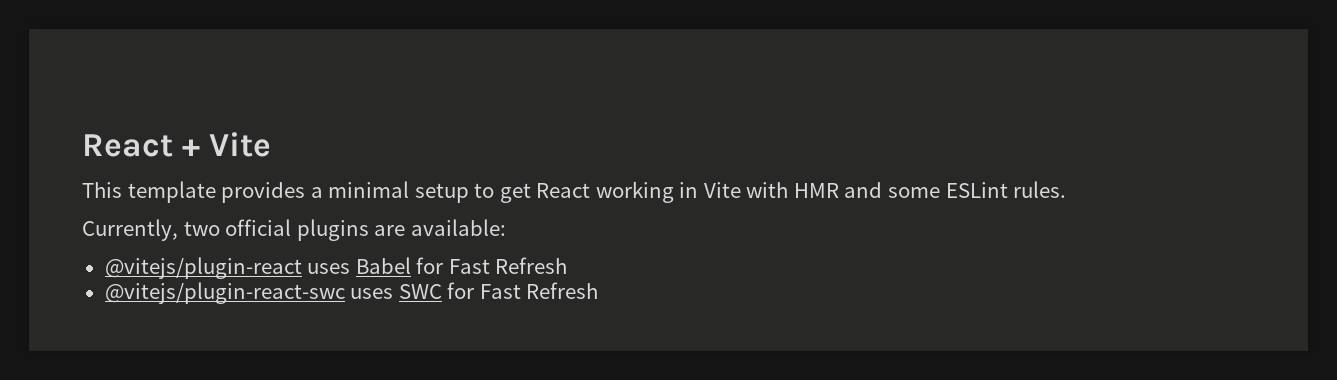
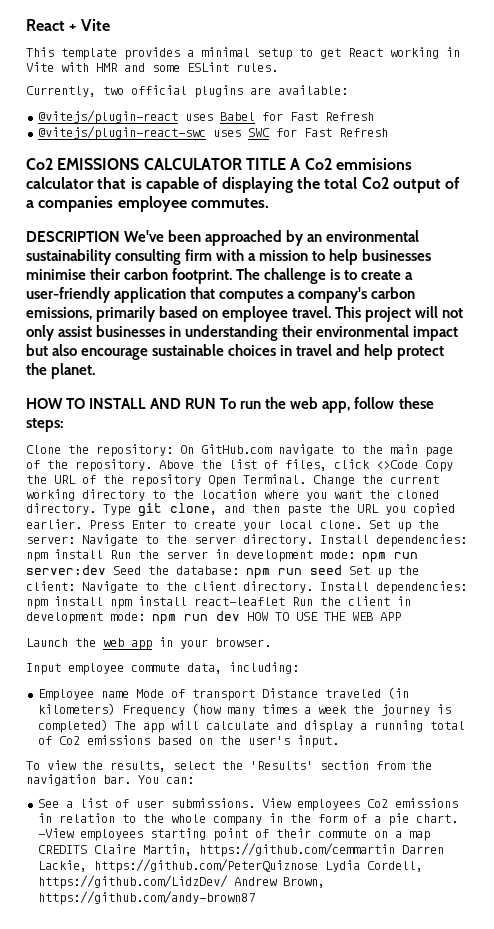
+ Co2 EMISSIONS CALCULATOR TITLE A Co2 emmisions calculator that is capable of displaying the total Co2 output of a companies employee commutes.
+ DESCRIPTION We've been approached by an environmental sustainability consulting firm with a mission to help businesses minimise their carbon footprint. The challenge is to create a user-friendly application that computes a company's carbon emissions, primarily based on employee travel. This project will not only assist businesses in understanding their environmental impact but also encourage sustainable choices in travel and help protect the planet.
+ HOW TO INSTALL AND RUN To run the web app, follow these steps:
+ Clone the repository: On GitHub.com navigate to the main page of the repository. Above the list of files, click <>Code Copy the URL of the repository Open Terminal. Change the current working directory to the location where you want the cloned directory. Type git clone, and then paste the URL you copied earlier. Press Enter to create your local clone. Set up the server: Navigate to the server directory. Install dependencies: npm install Run the server in development mode: npm run server:dev Seed the database: npm run seed Set up the client: Navigate to the client directory. Install dependencies: npm install npm install react-leaflet Run the client in development mode: npm run dev HOW TO USE THE WEB APP
+ Launch the web app in your browser.
+ Input employee commute data, including:
+ Employee name Mode of transport Distance traveled (in kilometers) Frequency (how many times a week the journey is completed) The app will calculate and display a running total of Co2 emissions based on the user's input.
+ To view the results, select the 'Results' section from the navigation bar. You can:
+ See a list of user submissions. View employees Co2 emissions in relation to the whole company in the form of a pie chart. -View employees starting point of their commute on a map CREDITS Claire Martin, https://github.com/cemmartin Darren Lackie, https://github.com/PeterQuiznose Lydia Cordell, https://github.com/LidzDev/ Andrew Brown, https://github.com/andy-brown87

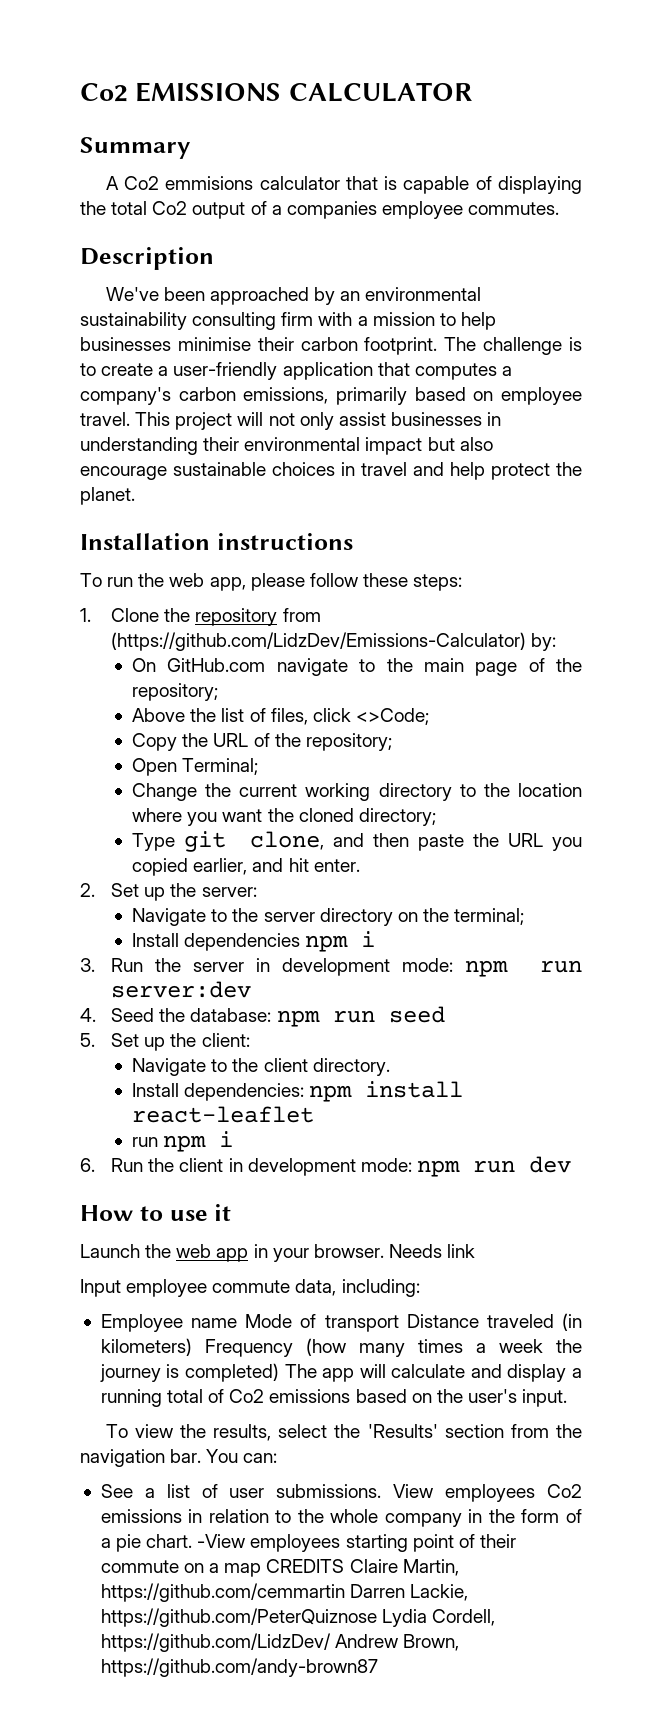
- React + Vite
- This template provides a minimal setup to get React working in Vite with HMR and some ESLint rules.
- Currently, two official plugins are available:
- @vitejs/plugin-react uses Babel for Fast Refresh
- @vitejs/plugin-react-swc uses SWC for Fast Refresh
- Co2 EMISSIONS CALCULATOR TITLE A Co2 emmisions calculator that is capable of displaying the total Co2 output of a companies employee commutes.
+ Co2 EMISSIONS CALCULATOR
+ Summary
+ A Co2 emmisions calculator that is capable of displaying the total Co2 output of a companies employee commutes.
- DESCRIPTION We've been approached by an environmental sustainability consulting firm with a mission to help businesses minimise their carbon footprint.
+ Description
+ We've been approached by an environmental sustainability consulting firm with a mission to help businesses minimise their carbon footprint.
- HOW TO INSTALL AND RUN To run the web app, follow these steps:
+ Installation instructions
+ To run the web app, please follow these steps:
- Clone the repository: On GitHub.com navigate to the main page of the repository. Above the list of files, click <>Code Copy the URL of the repository Open Terminal. Change the current working directory to the location where you want the cloned directory. Type git clone, and then paste the URL you copied earlier. Press Enter to create your local clone. Set up the server: Navigate to the server directory. Install dependencies: npm install Run the server in development mode:
+ 1. Clone the repository from (https://github.com/LidzDev/Emissions-Calculator) by:
+ On GitHub.com navigate to the main page of the repository;
+ Above the list of files, click <>Code;
+ Copy the URL of the repository;
+ Open Terminal;
+ Change the current working directory to the location where you want the cloned directory;
+ Type git clone, and then paste the URL you copied earlier, and hit enter.
+ 2. Set up the server:
+ Navigate to the server directory on the terminal;
+ Install dependencies npm i
+ 3. Run the server in development mode:
- npm run server:dev Seed the database:
+ npm run server:dev
+ 4. Seed the database:
- npm run seed Set up the client: Navigate to the client directory. Install dependencies: npm install npm install react-leaflet Run the client in development mode:
+ npm run seed
+ 5. Set up the client:
+ Navigate to the client directory.
+ Install dependencies: npm install react-leaflet
+ run npm i
+ 6. Run the client in development mode:
- npm run dev HOW TO USE THE WEB APP
+ npm run dev
+ How to use it
+ Needs link

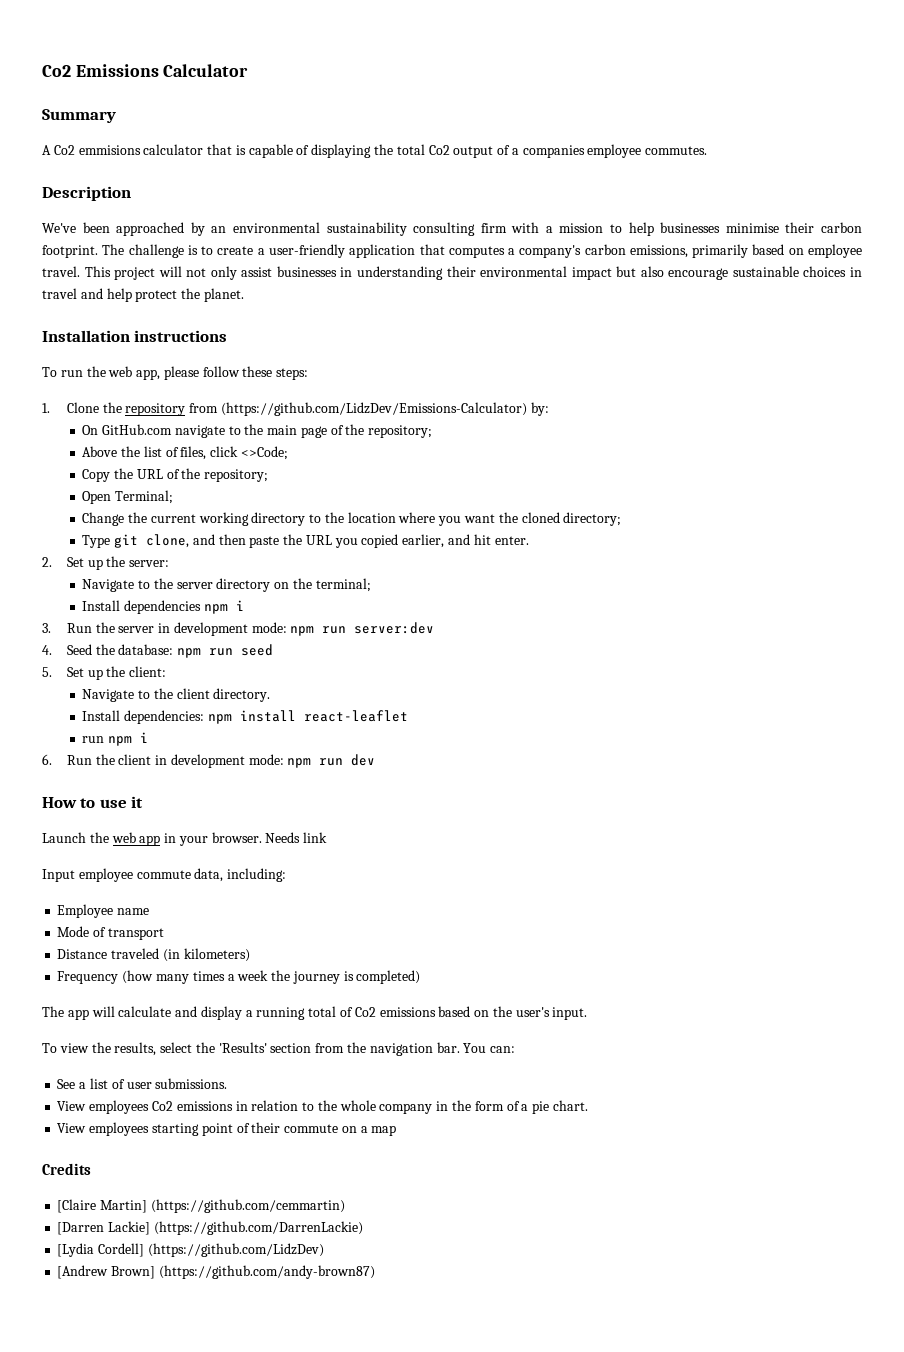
- Co2 EMISSIONS CALCULATOR
+ Co2 Emissions Calculator
- Employee name Mode of transport Distance traveled (in kilometers) Frequency (how many times a week the journey is completed) The app will calculate and display a running total of Co2 emissions based on the user's input.
+ Employee name
+ Mode of transport
+ Distance traveled (in kilometers)
+ Frequency (how many times a week the journey is completed)
+ The app will calculate and display a running total of Co2 emissions based on the user's input.
- See a list of user submissions. View employees Co2 emissions in relation to the whole company in the form of a pie chart. -View employees starting point of their commute on a map CREDITS Claire Martin, https://github.com/cemmartin Darren Lackie, https://github.com/PeterQuiznose Lydia Cordell, https://github.com/LidzDev/ Andrew Brown, https://github.com/andy-brown87
+ See a list of user submissions.
+ View employees Co2 emissions in relation to the whole company in the form of a pie chart.
+ View employees starting point of their commute on a map
+ Credits
+ [Claire Martin] (https://github.com/cemmartin)
+ [Darren Lackie] (https://github.com/DarrenLackie)
+ [Lydia Cordell] (https://github.com/LidzDev)
+ [Andrew Brown] (https://github.com/andy-brown87)

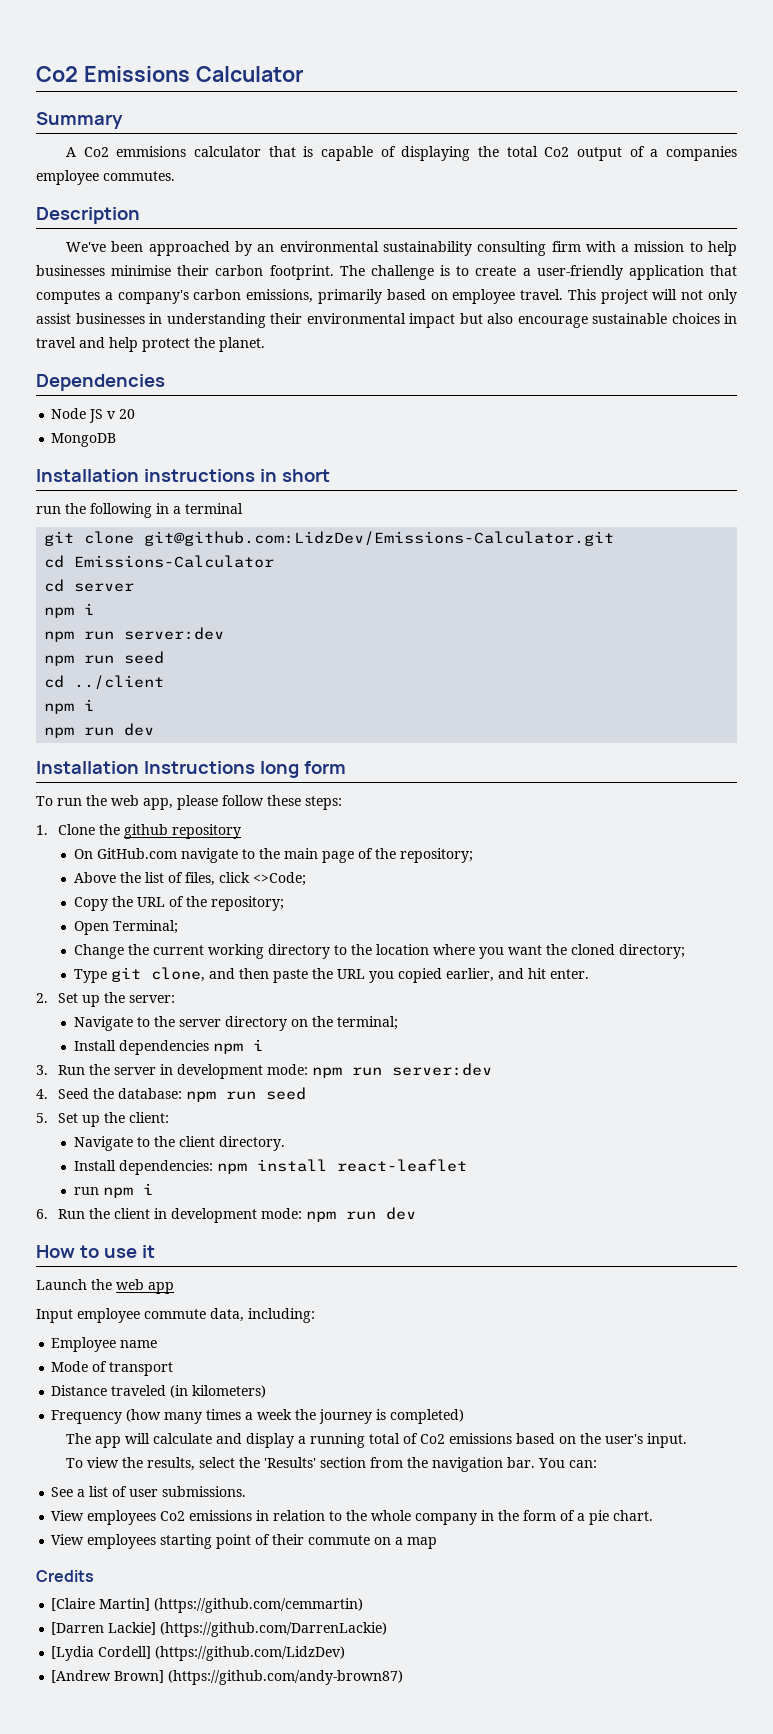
- Installation instructions
+ Dependencies
+ Node JS v 20
+ MongoDB
+ Installation instructions in short
+ run the following in a terminal
+ git clone git@github.com:LidzDev/Emissions-Calculator.git
+ cd Emissions-Calculator
+ cd server
+ npm i
+ npm run server:dev
+ npm run seed
+ cd ../client
+ npm i
+ npm run dev
+ Installation Instructions long form
- 1. Clone the repository from (https://github.com/LidzDev/Emissions-Calculator) by:
+ 1. Clone the github repository
- Launch the web app in your browser. Needs link
+ Launch the web app

